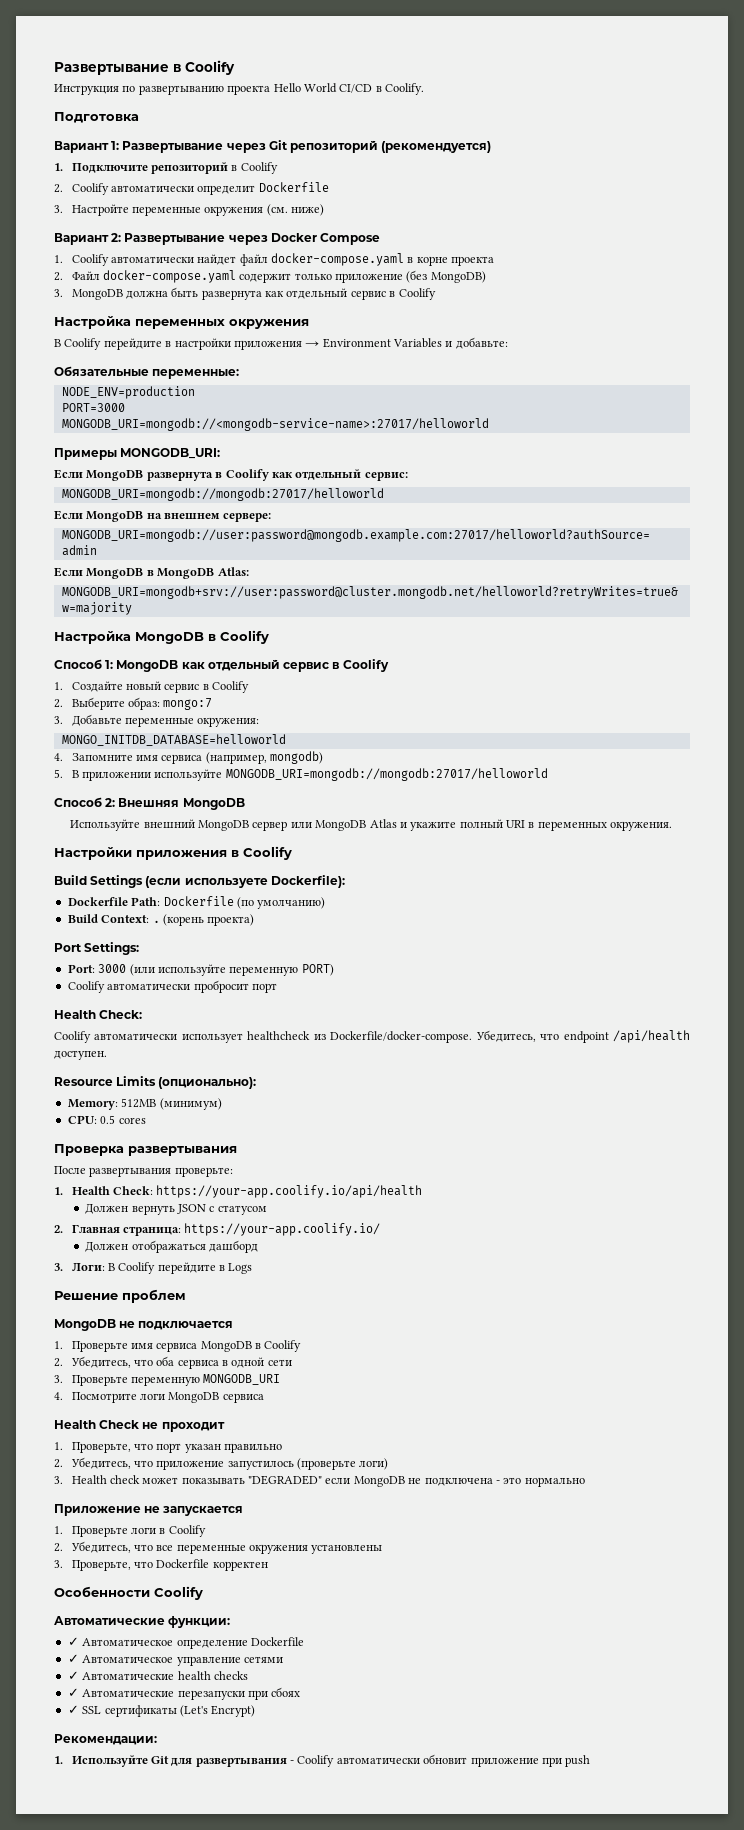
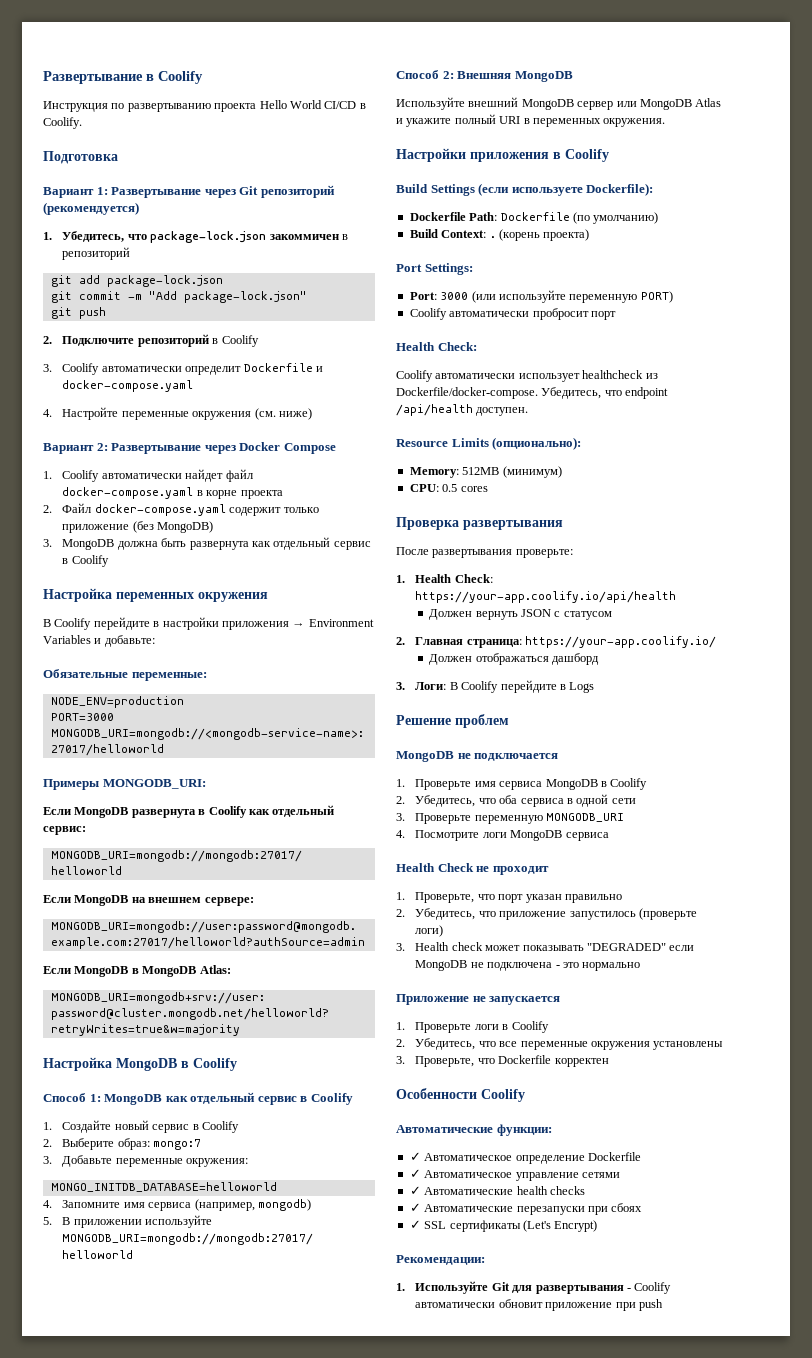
- 1. Подключите репозиторий в Coolify
+ 1. Убедитесь, что package-lock.json закоммичен в репозиторий
+ git add package-lock.json
+ git commit -m "Add package-lock.json"
+ git push
+ 2. Подключите репозиторий в Coolify
- 2. Coolify автоматически определит Dockerfile
- 3. Настройте переменные окружения (см. ниже)
+ 3. Coolify автоматически определит Dockerfile и docker-compose.yaml
+ 4. Настройте переменные окружения (см. ниже)

